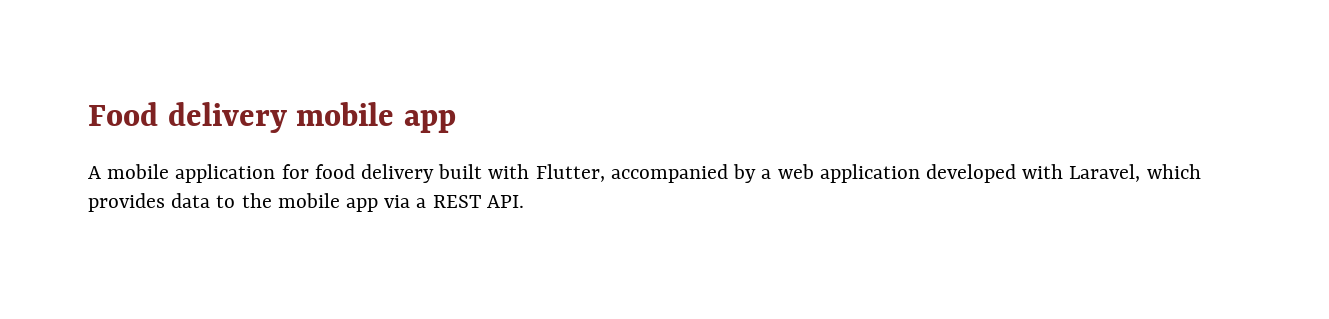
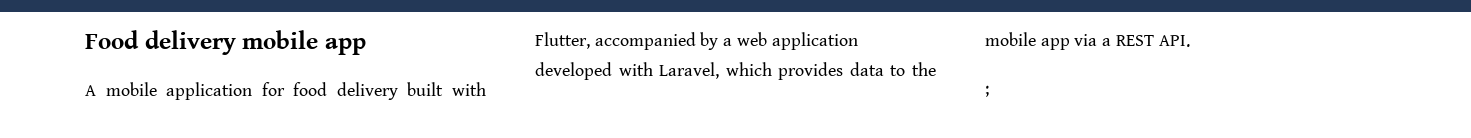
+ ;

